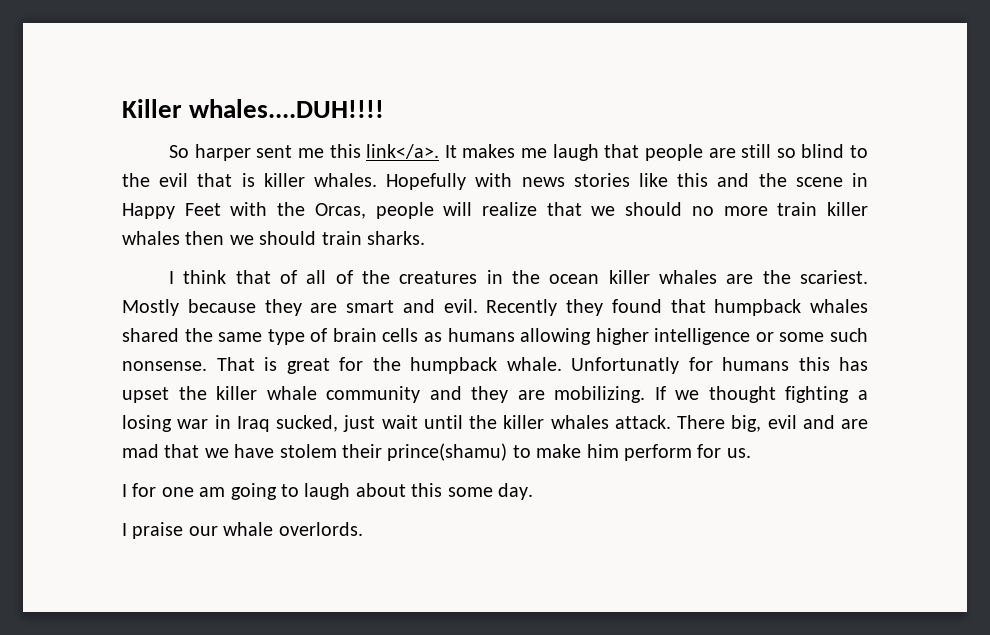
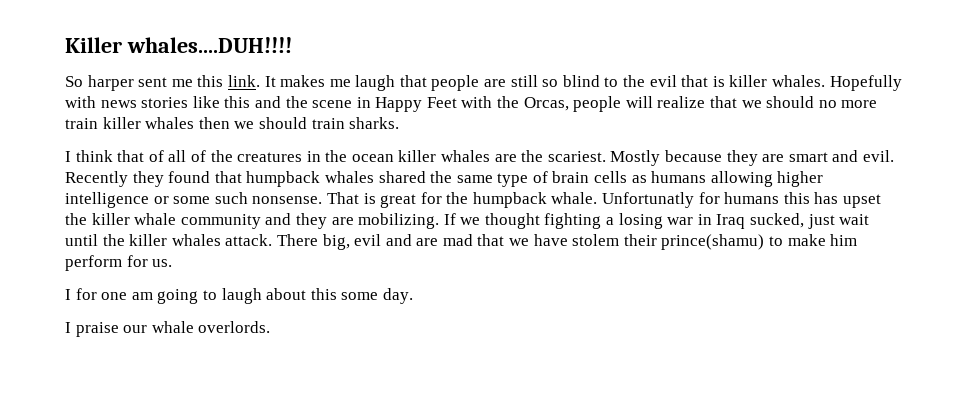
- So harper sent me this link</a>.
+ So harper sent me this link.

